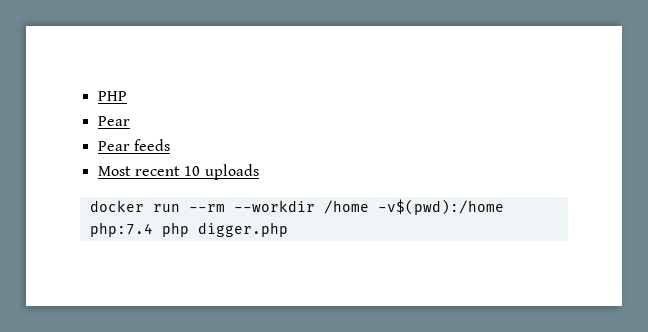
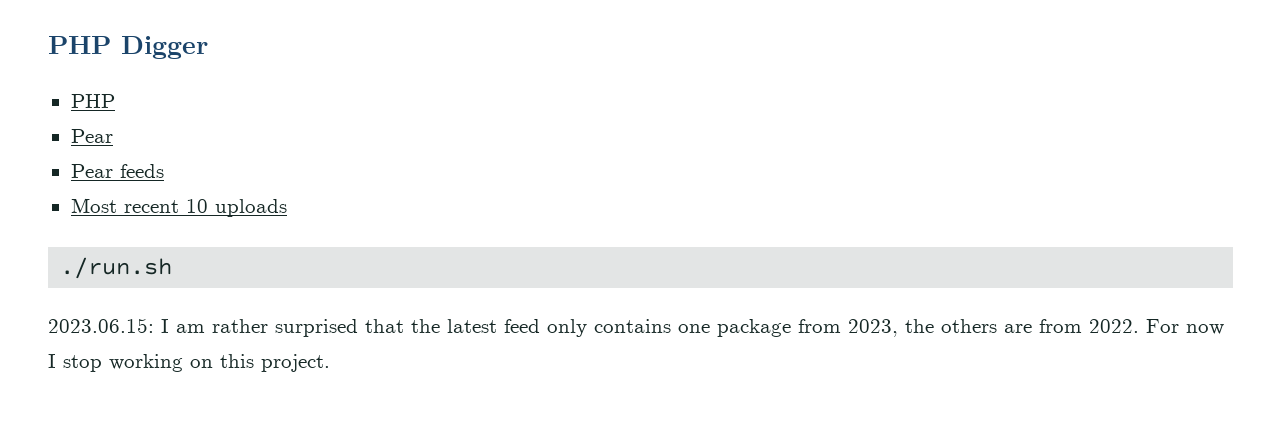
+ PHP Digger
- docker run --rm --workdir /home -v$(pwd):/home php:7.4 php digger.php
+ ./run.sh
+ 2023.06.15: I am rather surprised that the latest feed only contains one package from 2023, the others are from 2022. For now I stop working on this project.

